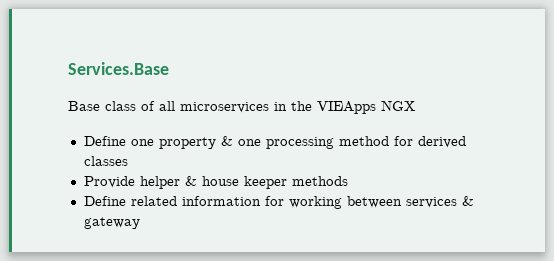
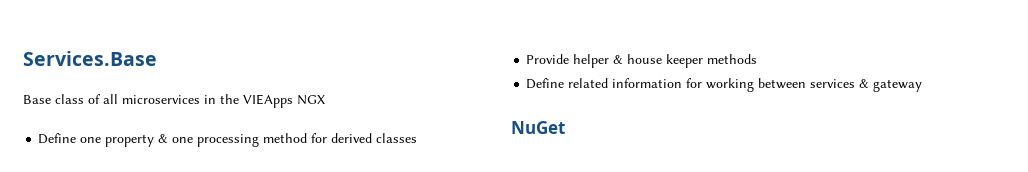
+ NuGet

